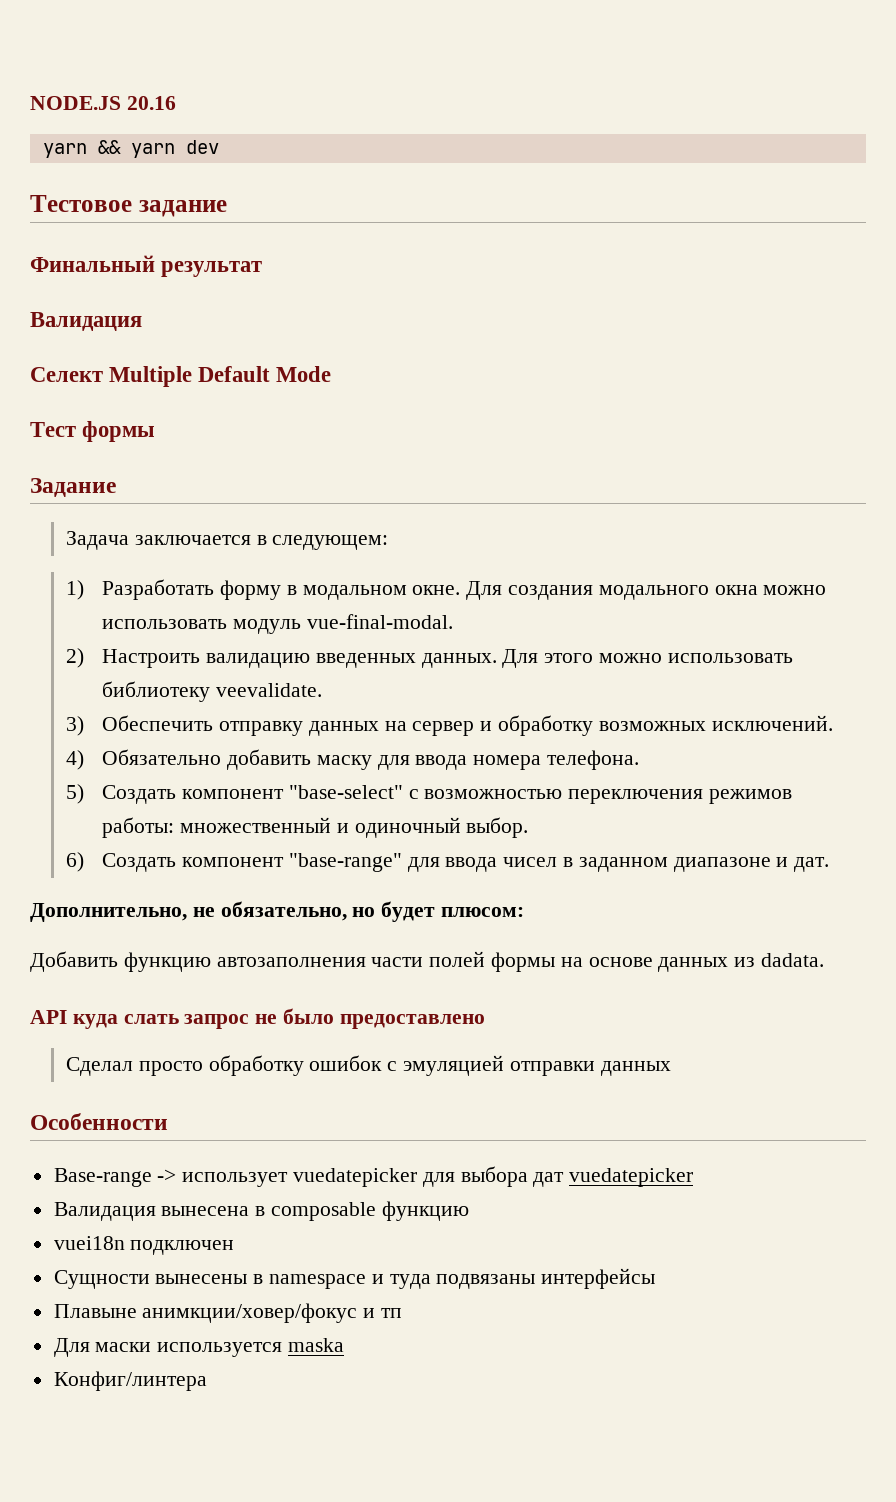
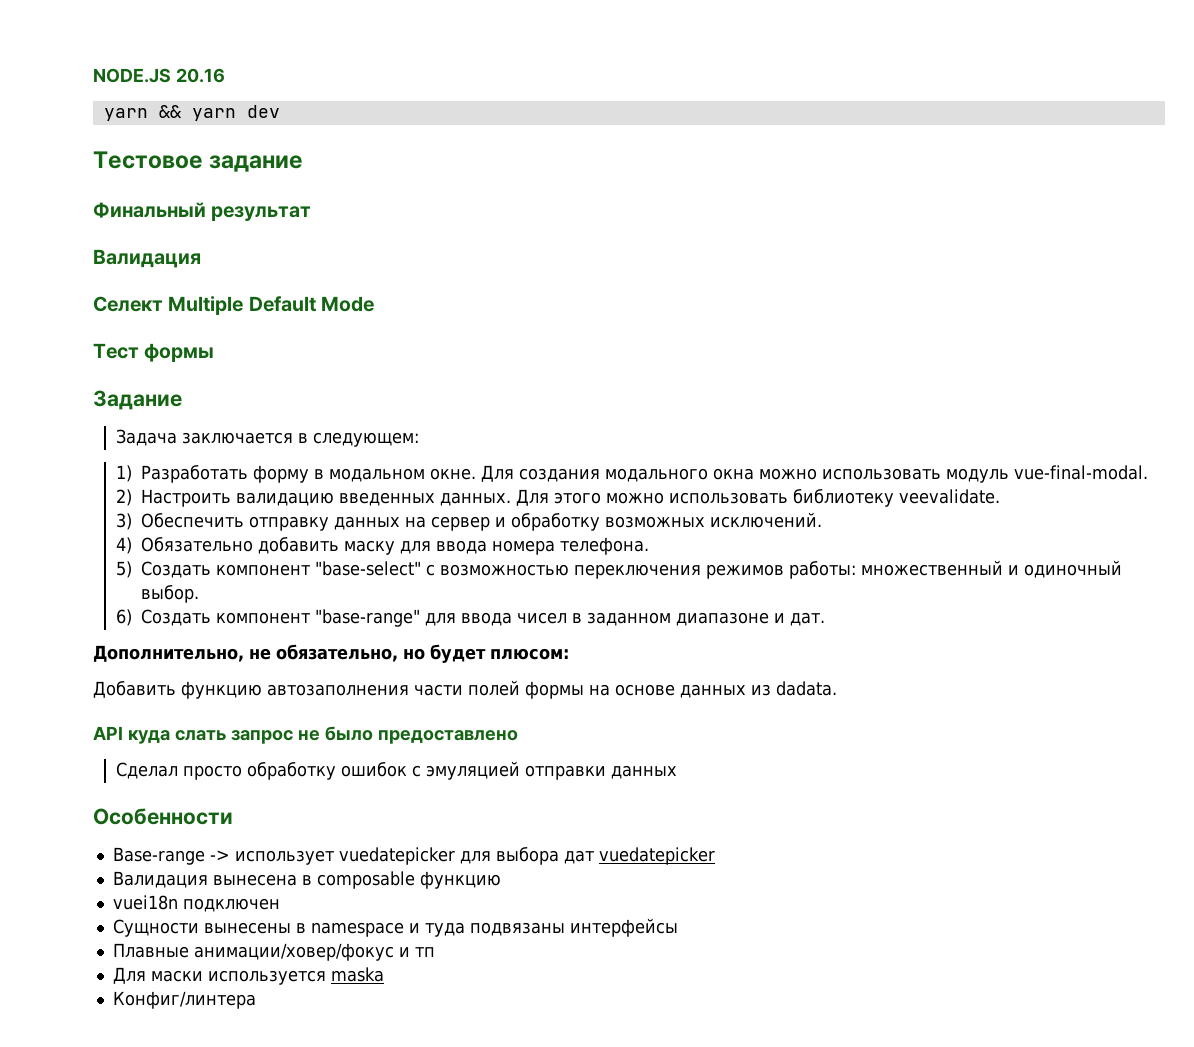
- Плавыне анимкции/ховер/фокус и тп
+ Плавные анимации/ховер/фокус и тп

